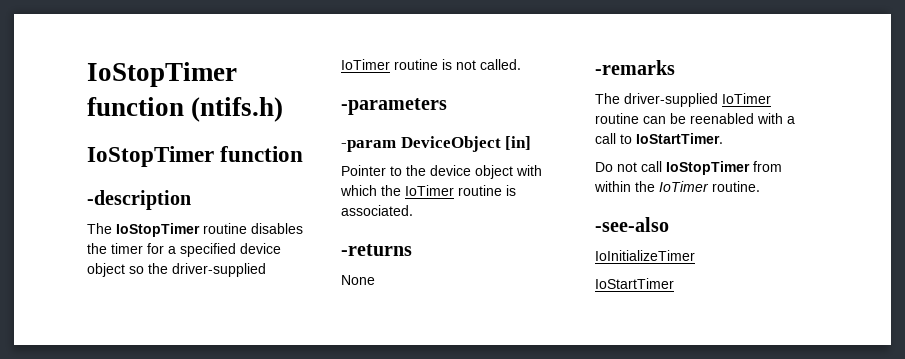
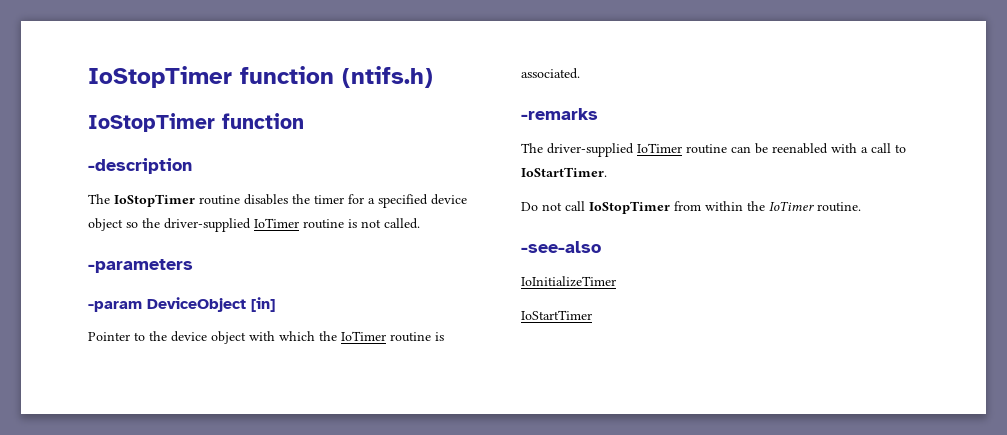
- -returns
- None

